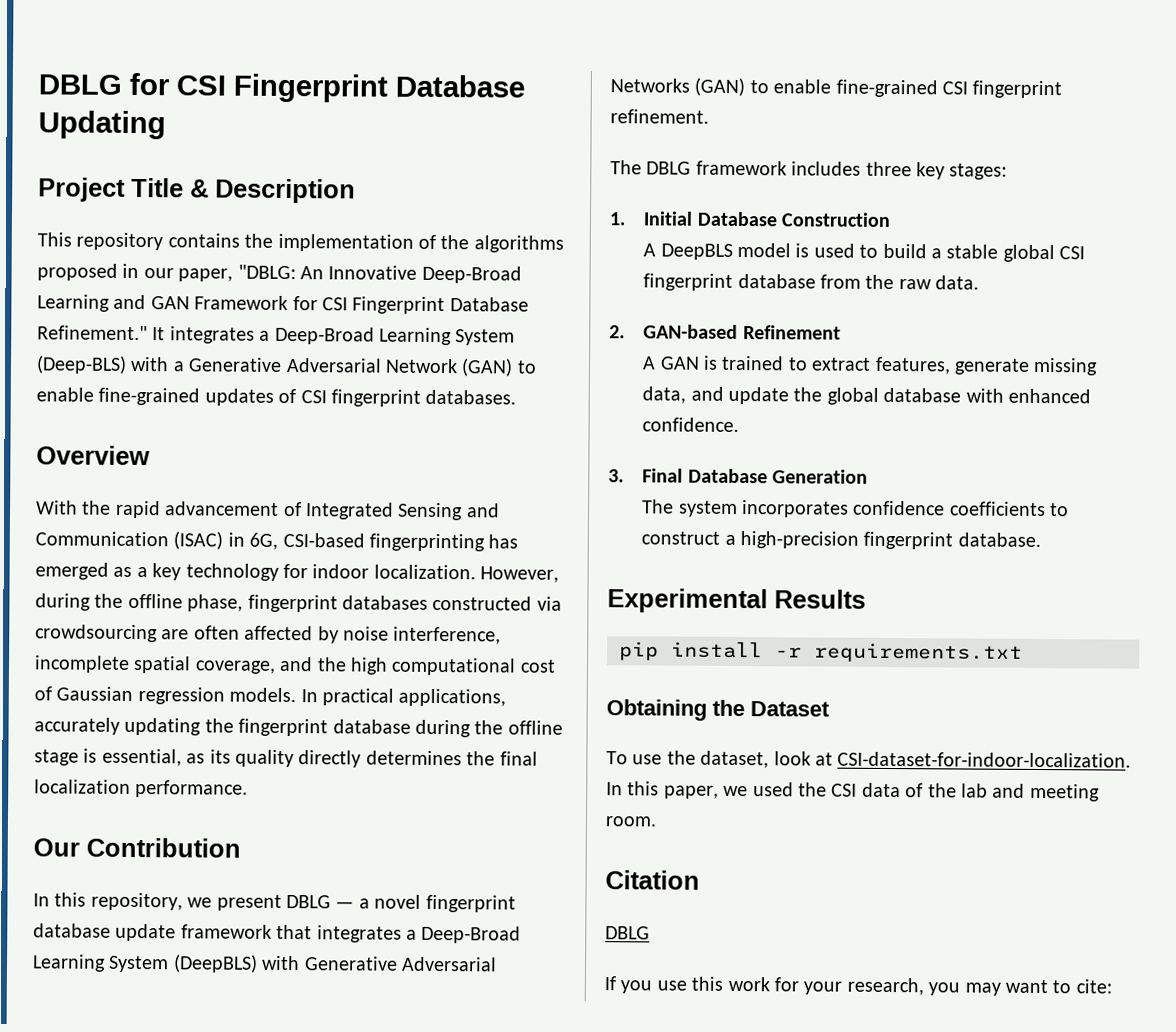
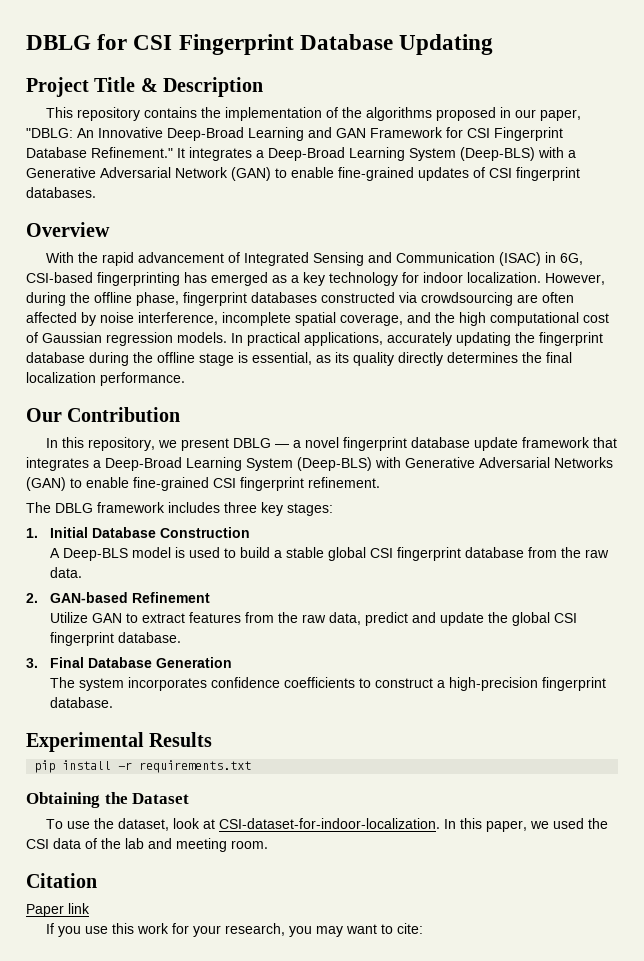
- In this repository, we present DBLG — a novel fingerprint database update framework that integrates a Deep-Broad Learning System (DeepBLS) with Generative Adversarial Networks (GAN) to enable fine-grained CSI fingerprint refinement.
+ In this repository, we present DBLG — a novel fingerprint database update framework that integrates a Deep-Broad Learning System (Deep-BLS) with Generative Adversarial Networks (GAN) to enable fine-grained CSI fingerprint refinement.
- A DeepBLS model is used to build a stable global CSI fingerprint database from the raw data.
+ A Deep-BLS model is used to build a stable global CSI fingerprint database from the raw data.
- A GAN is trained to extract features, generate missing data, and update the global database with enhanced confidence.
+ Utilize GAN to extract features from the raw data, predict and update the global CSI fingerprint database.
  Citation
- DBLG
+ Paper link

